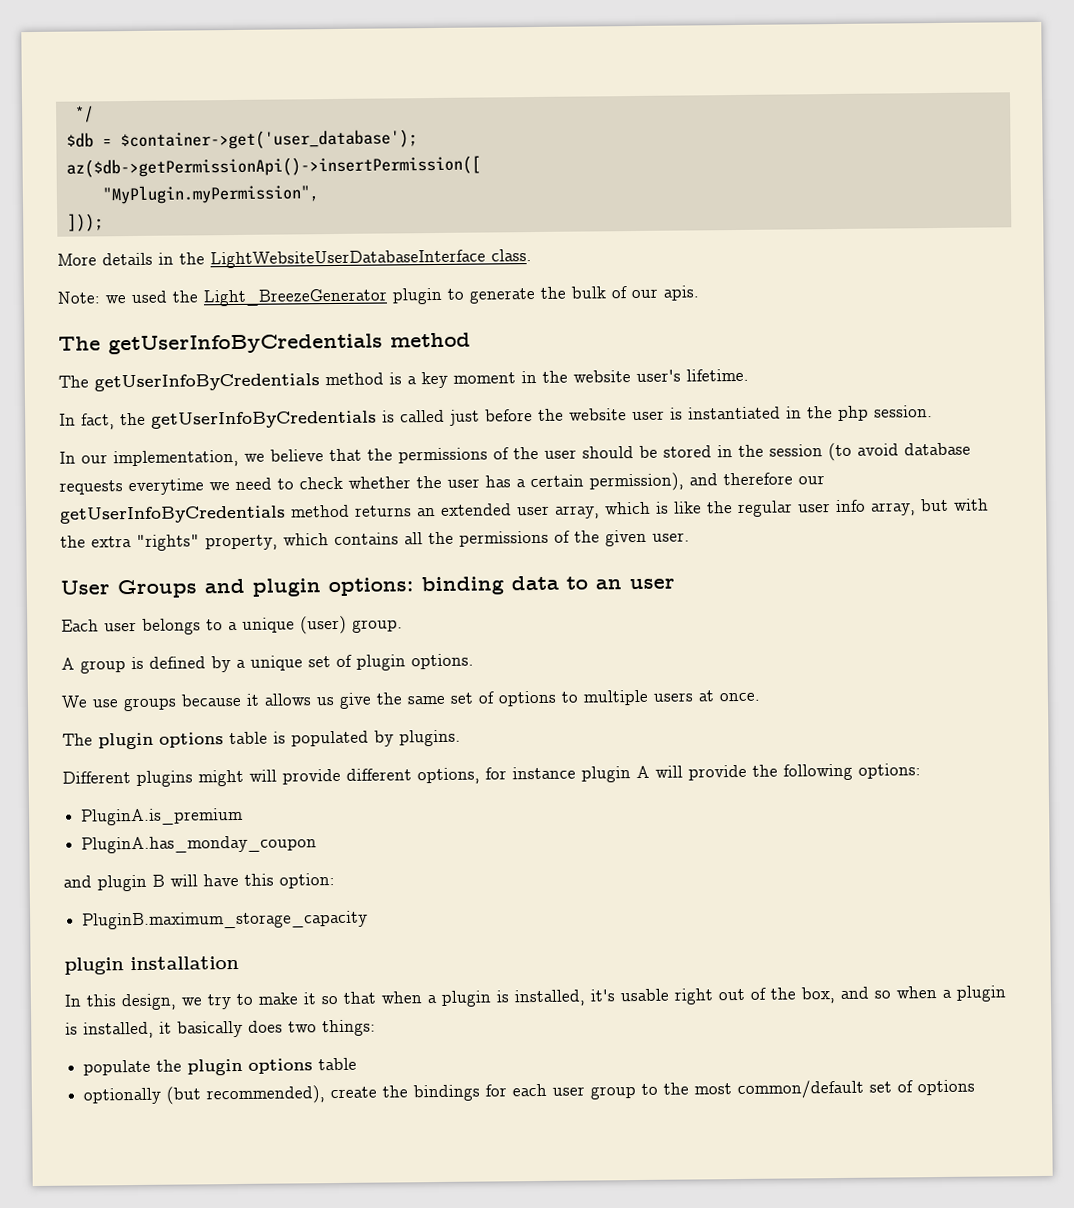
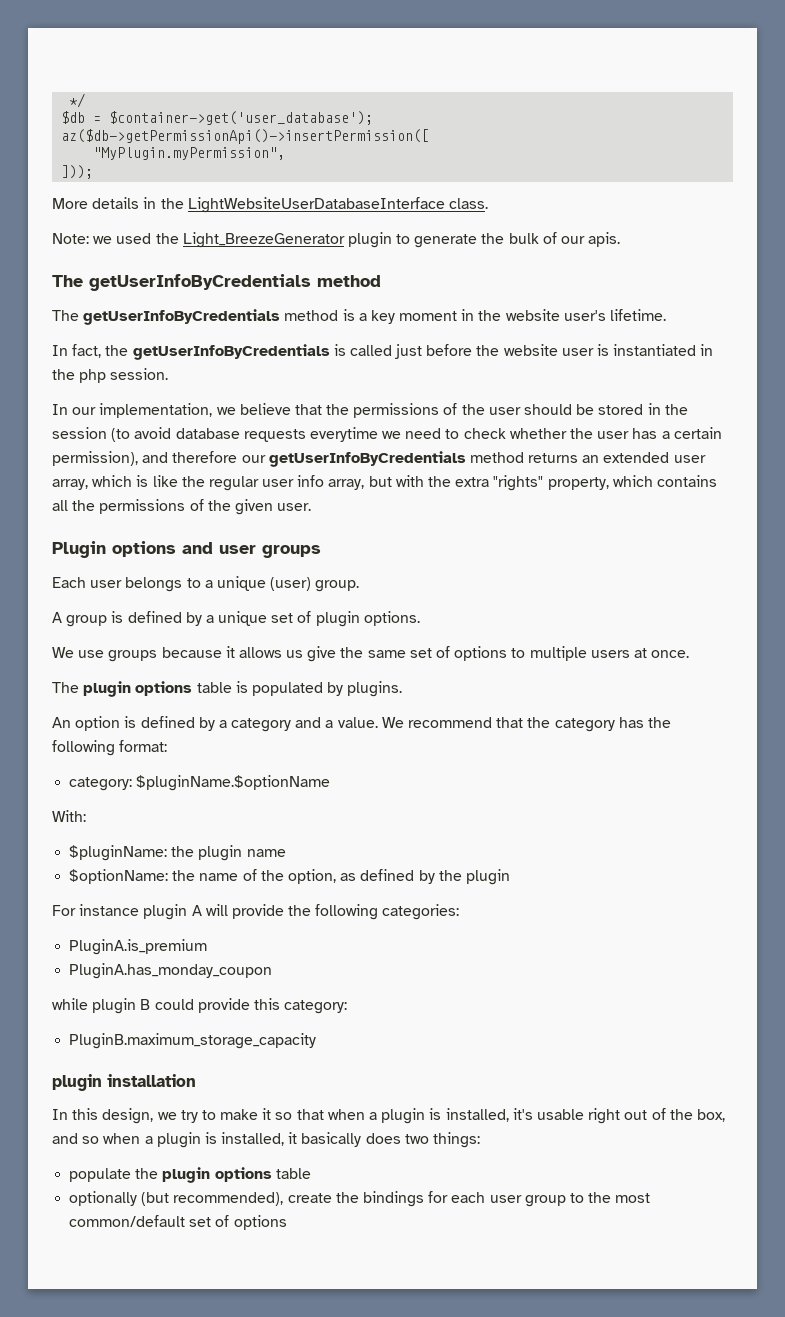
- User Groups and plugin options: binding data to an user
+ Plugin options and user groups
- Different plugins might will provide different options, for instance plugin A will provide the following options:
+ An option is defined by a category and a value. We recommend that the category has the following format:
+ category: $pluginName.$optionName
+ With:
+ $pluginName: the plugin name
+ $optionName: the name of the option, as defined by the plugin
+ For instance plugin A will provide the following categories:
- and plugin B will have this option:
+ while plugin B could provide this category:

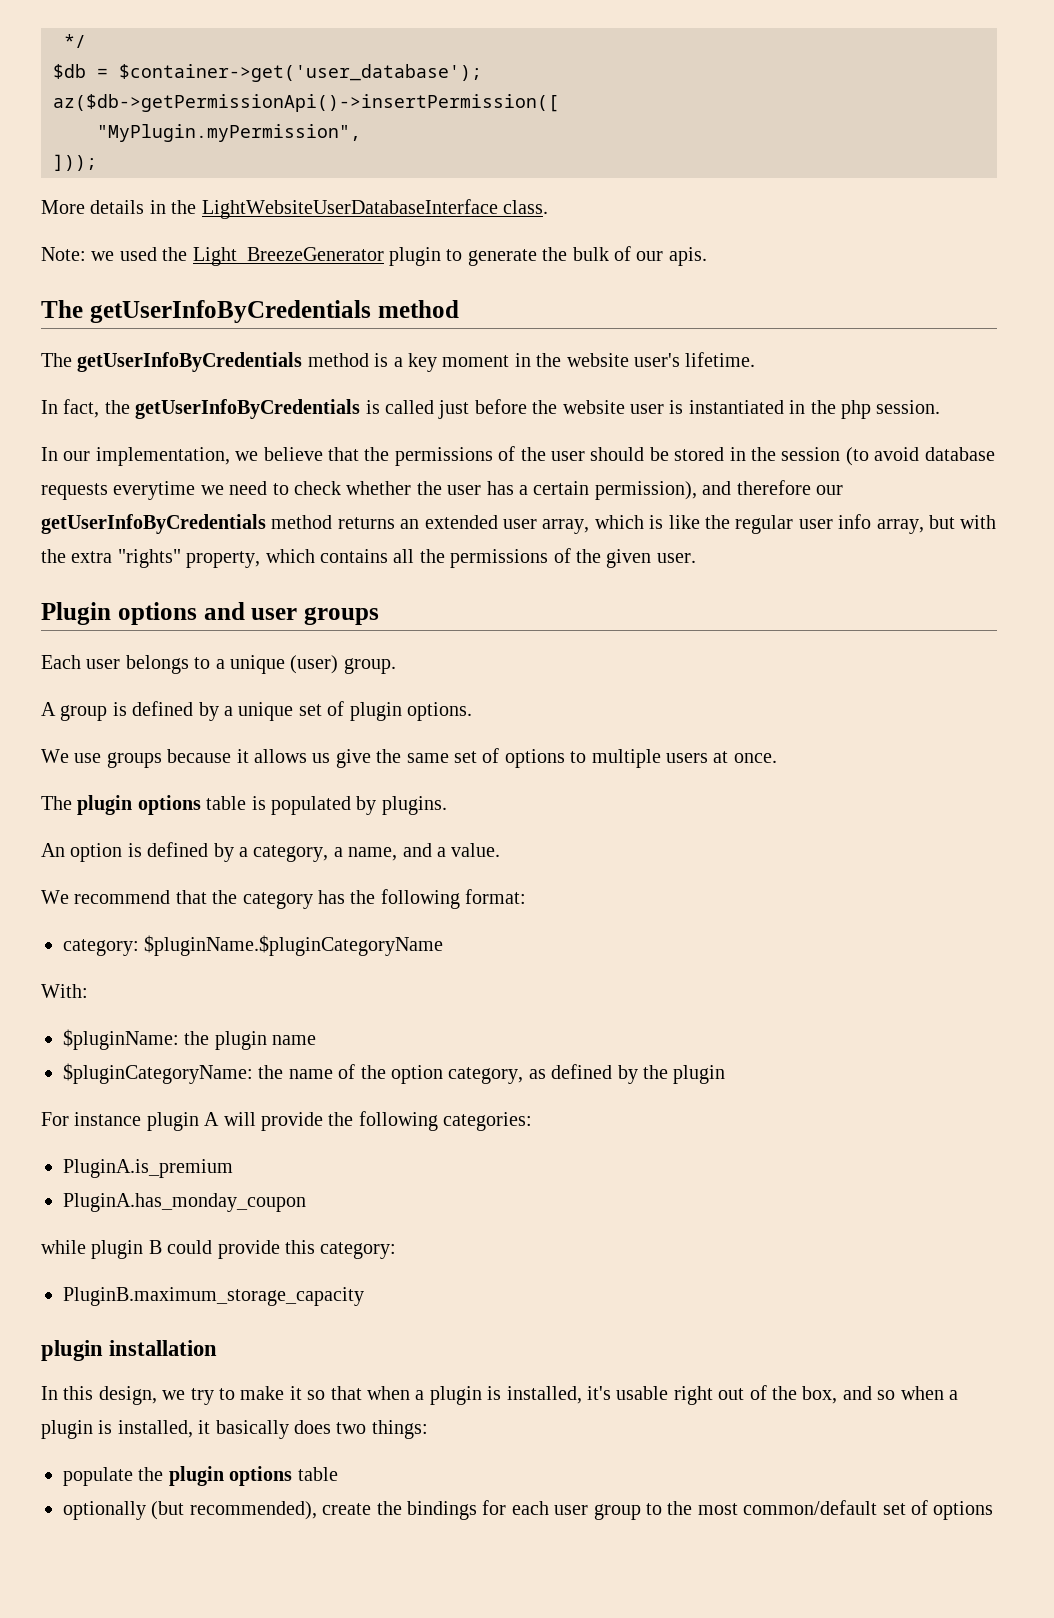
- An option is defined by a category and a value. We recommend that the category has the following format:
+ An option is defined by a category, a name, and a value.
+ We recommend that the category has the following format:
- category: $pluginName.$optionName
+ category: $pluginName.$pluginCategoryName
- $optionName: the name of the option, as defined by the plugin
+ $pluginCategoryName: the name of the option category, as defined by the plugin

